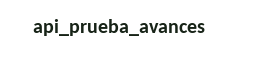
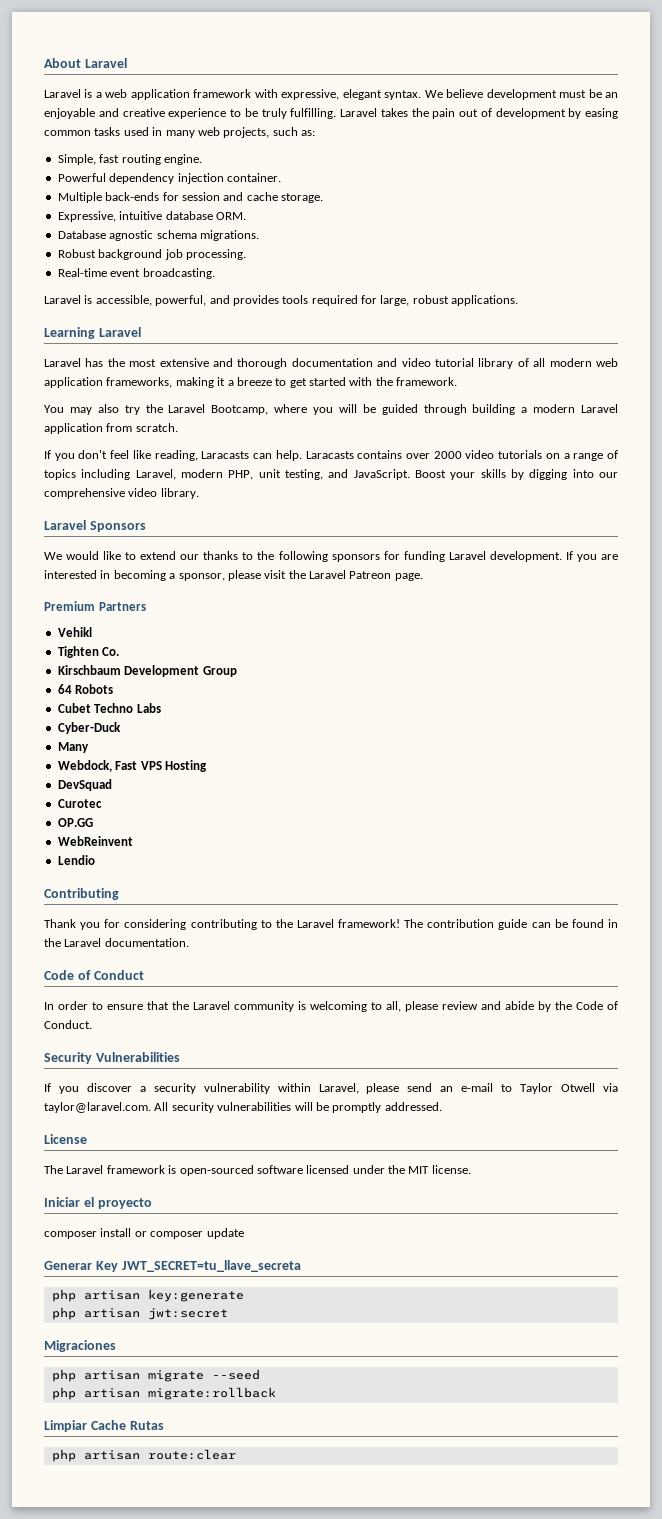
- api_prueba_avances
+ About Laravel
+ Laravel is a web application framework with expressive, elegant syntax. We believe development must be an enjoyable and creative experience to be truly fulfilling. Laravel takes the pain out of development by easing common tasks used in many web projects, such as:
+ Simple, fast routing engine.
+ Powerful dependency injection container.
+ Multiple back-ends for session and cache storage.
+ Expressive, intuitive database ORM.
+ Database agnostic schema migrations.
+ Robust background job processing.
+ Real-time event broadcasting.
+ Laravel is accessible, powerful, and provides tools required for large, robust applications.
+ Learning Laravel
+ Laravel has the most extensive and thorough documentation and video tutorial library of all modern web application frameworks, making it a breeze to get started with the framework.
+ You may also try the Laravel Bootcamp, where you will be guided through building a modern Laravel application from scratch.
+ If you don't feel like reading, Laracasts can help. Laracasts contains over 2000 video tutorials on a range of topics including Laravel, modern PHP, unit testing, and JavaScript. Boost your skills by digging into our comprehensive video library.
+ Laravel Sponsors
+ We would like to extend our thanks to the following sponsors for funding Laravel development. If you are interested in becoming a sponsor, please visit the Laravel Patreon page.
+ Premium Partners
+ Vehikl
+ Tighten Co.
+ Kirschbaum Development Group
+ 64 Robots
+ Cubet Techno Labs
+ Cyber-Duck
+ Many
+ Webdock, Fast VPS Hosting
+ DevSquad
+ Curotec
+ OP.GG
+ WebReinvent
+ Lendio
+ Contributing
+ Thank you for considering contributing to the Laravel framework! The contribution guide can be found in the Laravel documentation.
+ Code of Conduct
+ In order to ensure that the Laravel community is welcoming to all, please review and abide by the Code of Conduct.
+ Security Vulnerabilities
+ If you discover a security vulnerability within Laravel, please send an e-mail to Taylor Otwell via taylor@laravel.com. All security vulnerabilities will be promptly addressed.
+ License
+ The Laravel framework is open-sourced software licensed under the MIT license.
+ Iniciar el proyecto
+ composer install or composer update
+ Generar Key JWT_SECRET=tu_llave_secreta
+ php artisan key:generate
+ php artisan jwt:secret
+ Migraciones
+ php artisan migrate --seed
+ php artisan migrate:rollback
+ Limpiar Cache Rutas
+ php artisan route:clear

